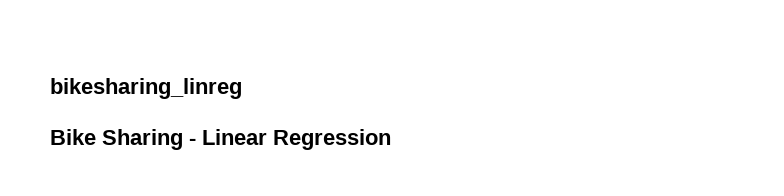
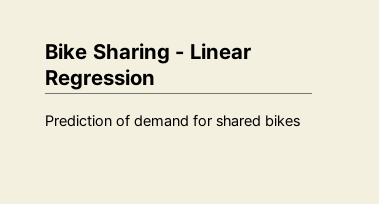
- bikesharing_linreg
+ Prediction of demand for shared bikes

